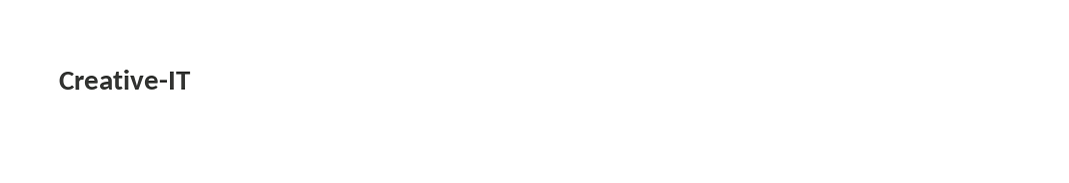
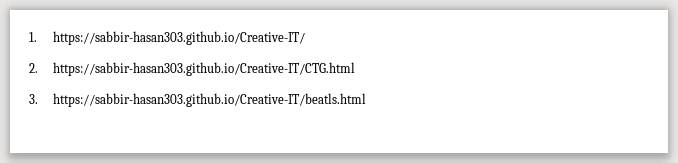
- Creative-IT
+ 1. https://sabbir-hasan303.github.io/Creative-IT/
+ 2. https://sabbir-hasan303.github.io/Creative-IT/CTG.html
+ 3. https://sabbir-hasan303.github.io/Creative-IT/beatls.html

